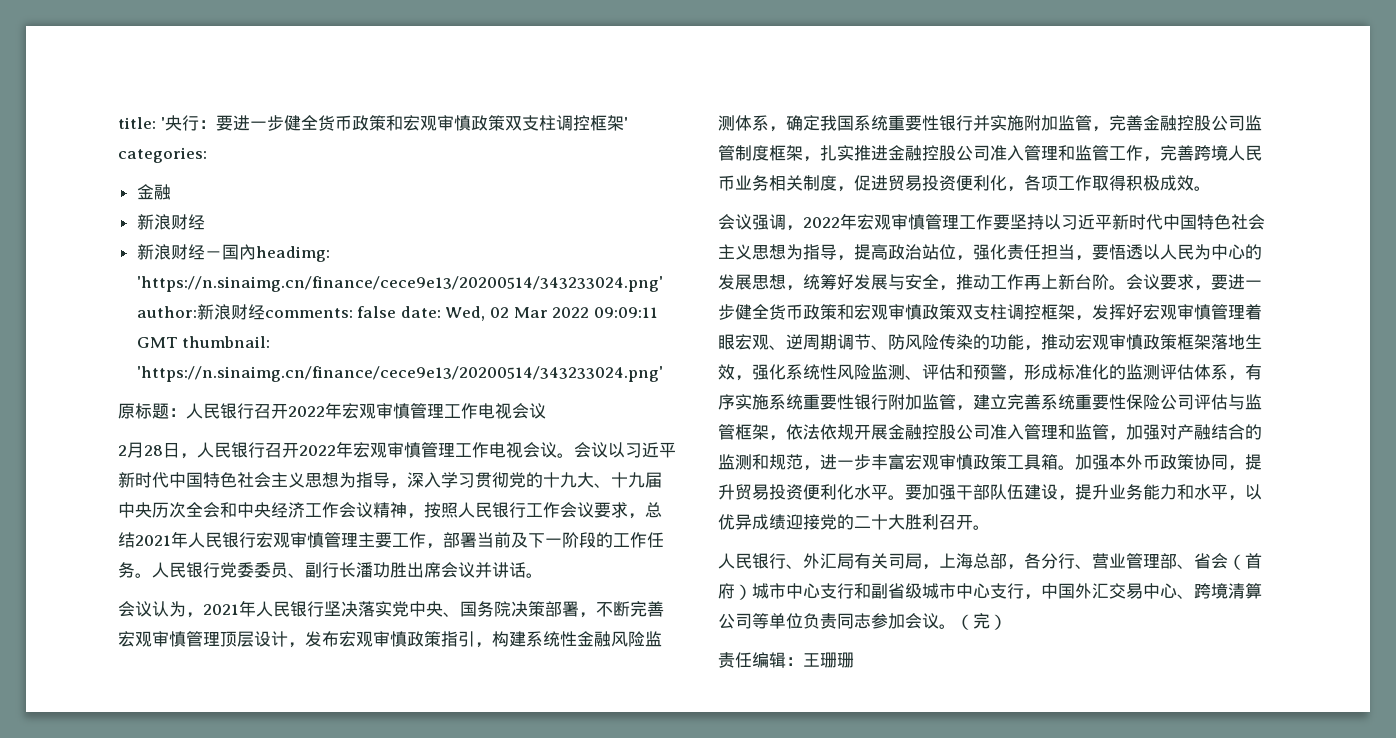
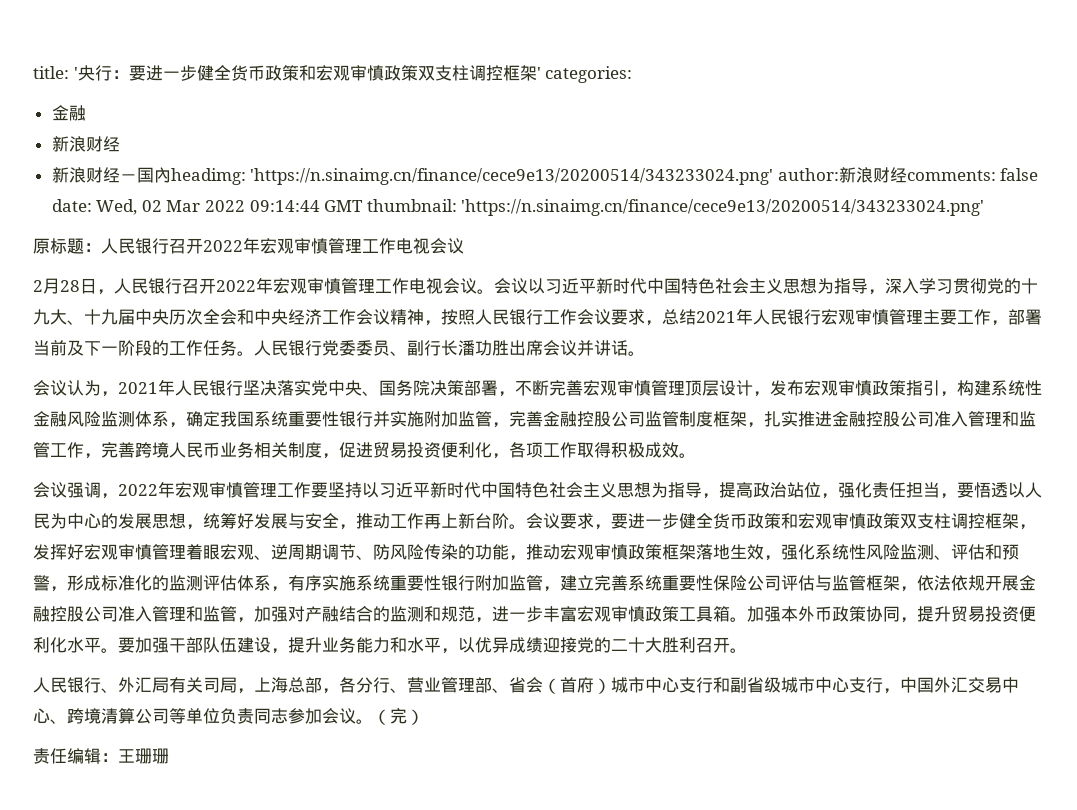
- 新浪财经－国內headimg: 'https://n.sinaimg.cn/finance/cece9e13/20200514/343233024.png' author:新浪财经comments: false date: Wed, 02 Mar 2022 09:09:11 GMT thumbnail: 'https://n.sinaimg.cn/finance/cece9e13/20200514/343233024.png'
+ 新浪财经－国內headimg: 'https://n.sinaimg.cn/finance/cece9e13/20200514/343233024.png' author:新浪财经comments: false date: Wed, 02 Mar 2022 09:14:44 GMT thumbnail: 'https://n.sinaimg.cn/finance/cece9e13/20200514/343233024.png'

